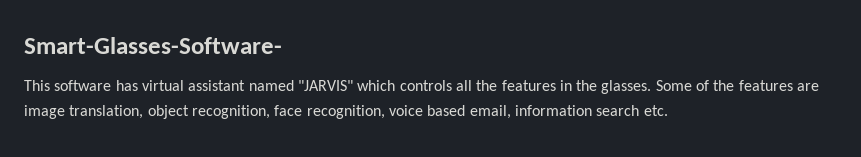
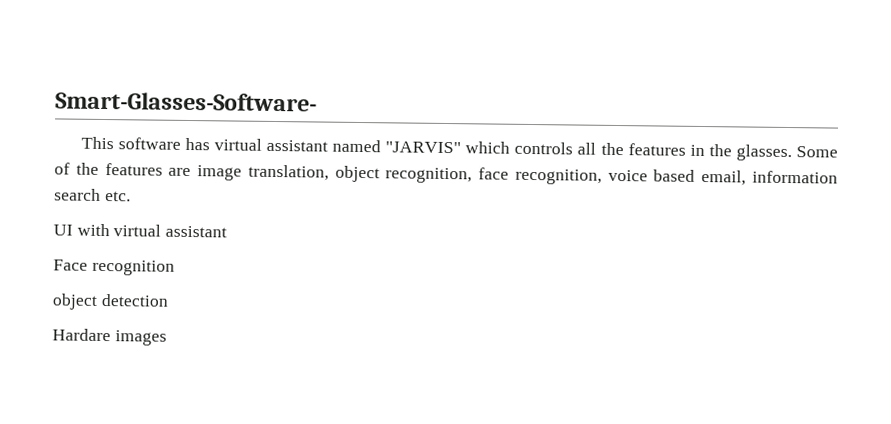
+ UI with virtual assistant
+ Face recognition
+ object detection
+ Hardare images

